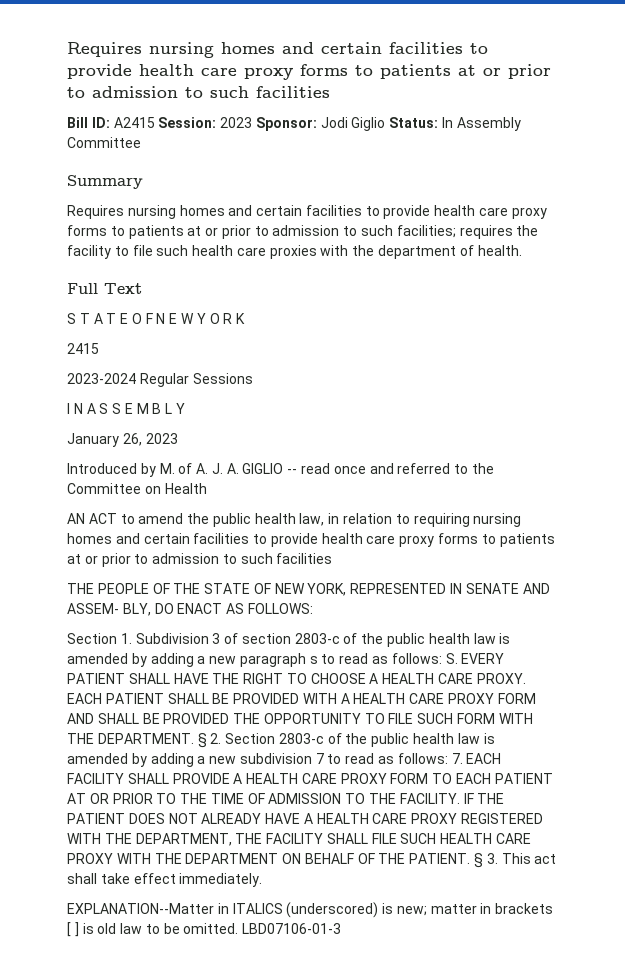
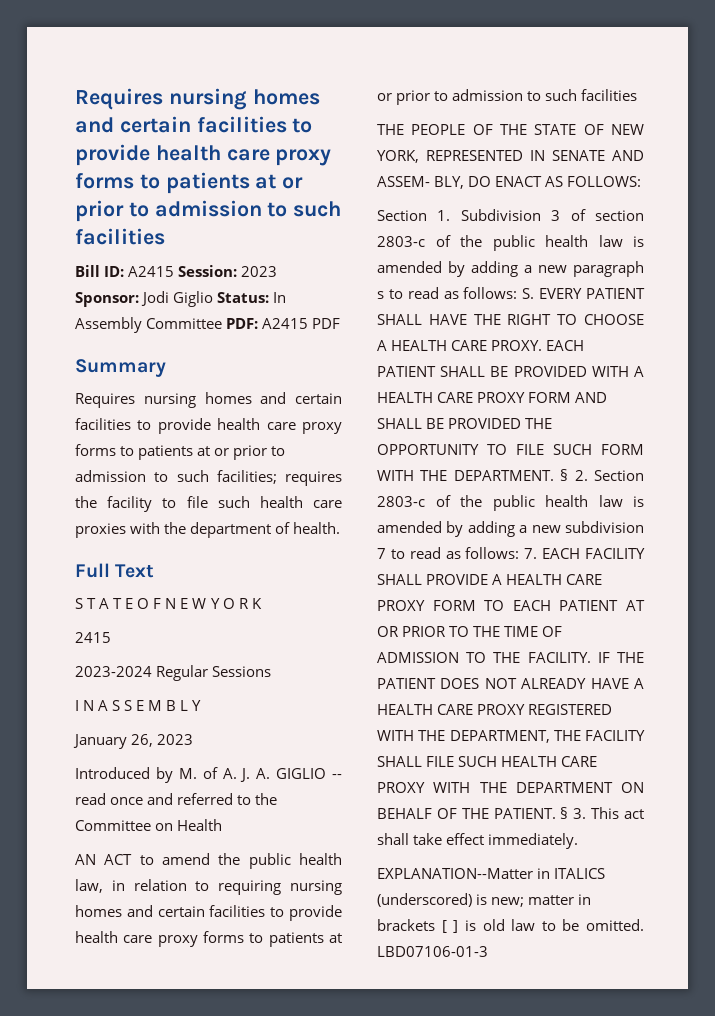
- Bill ID: A2415 Session: 2023 Sponsor: Jodi Giglio Status: In Assembly Committee
+ Bill ID: A2415 Session: 2023 Sponsor: Jodi Giglio Status: In Assembly Committee PDF: A2415 PDF

